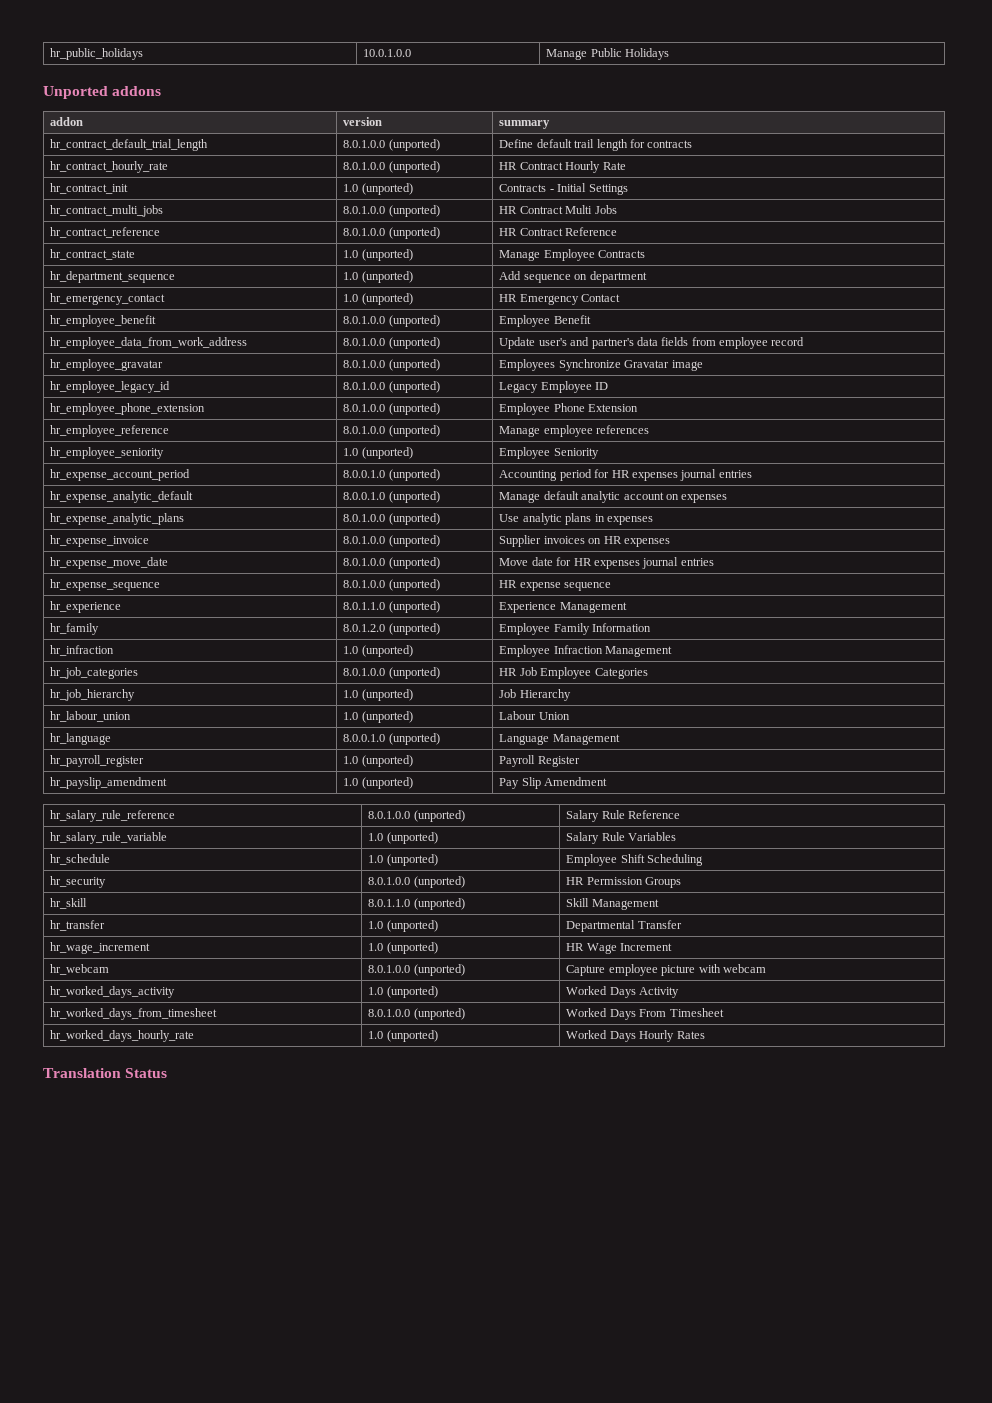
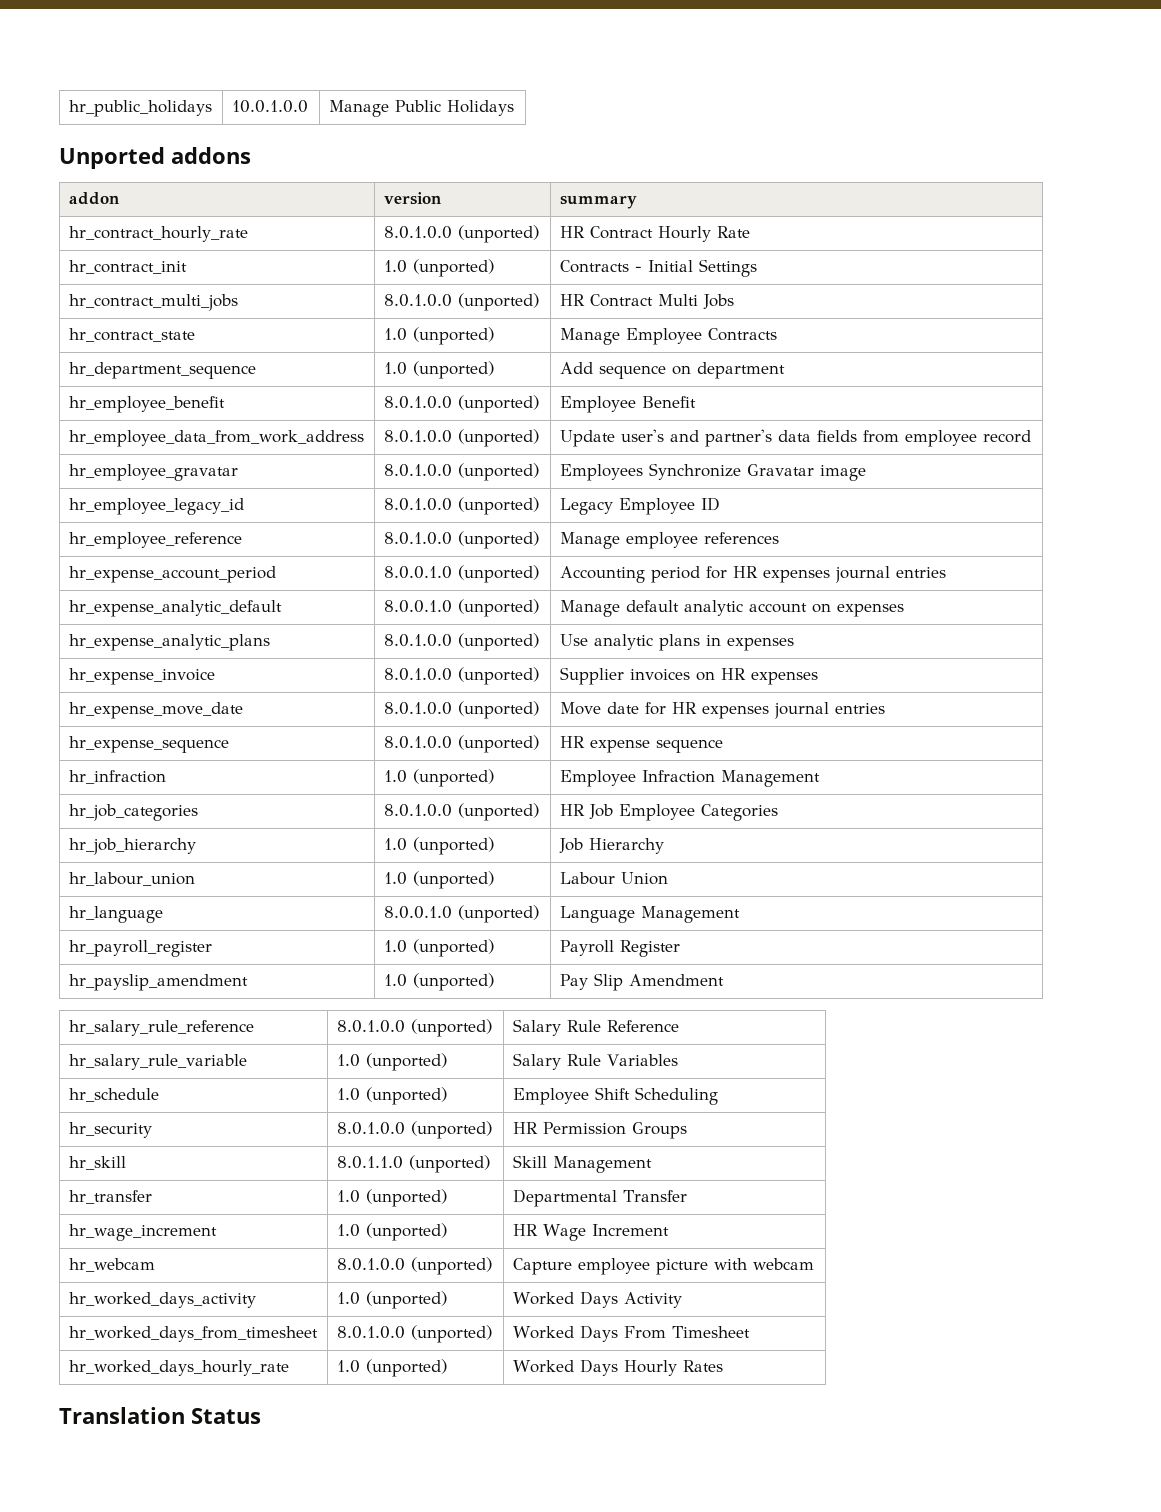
- hr_contract_default_trial_length | 8.0.1.0.0 (unported) | Define default trail length for contracts
- hr_contract_reference | 8.0.1.0.0 (unported) | HR Contract Reference
- hr_emergency_contact | 1.0 (unported) | HR Emergency Contact
- hr_employee_phone_extension | 8.0.1.0.0 (unported) | Employee Phone Extension
- hr_employee_seniority | 1.0 (unported) | Employee Seniority
- hr_experience | 8.0.1.1.0 (unported) | Experience Management
- hr_family | 8.0.1.2.0 (unported) | Employee Family Information

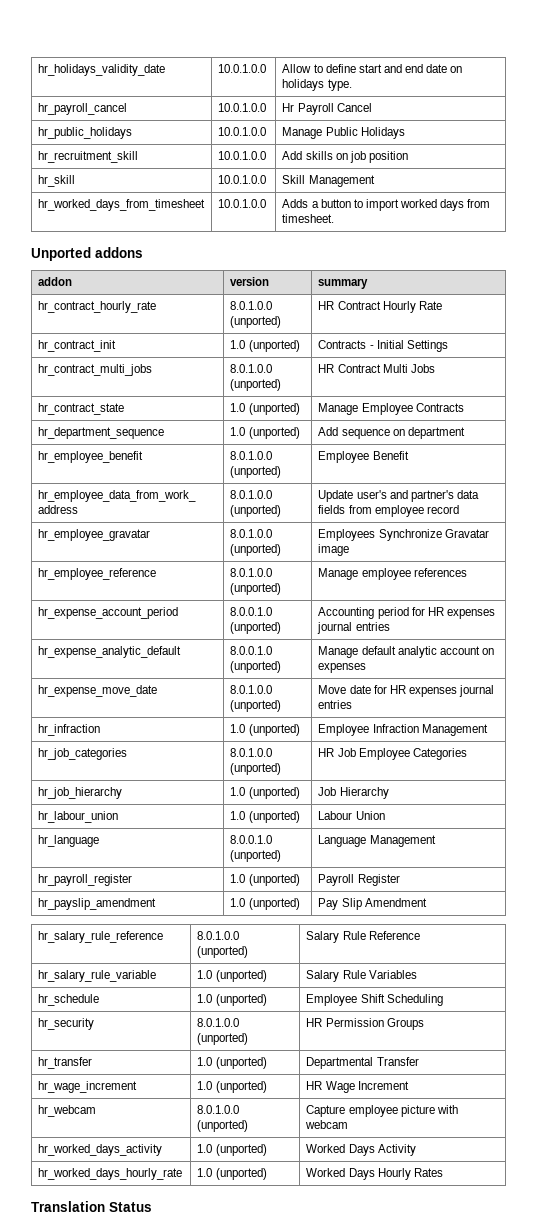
+ hr_holidays_validity_date | 10.0.1.0.0 | Allow to define start and end date on holidays type.
+ hr_payroll_cancel | 10.0.1.0.0 | Hr Payroll Cancel
+ hr_recruitment_skill | 10.0.1.0.0 | Add skills on job position
+ hr_skill | 10.0.1.0.0 | Skill Management
+ hr_worked_days_from_timesheet | 10.0.1.0.0 | Adds a button to import worked days from timesheet.
- hr_employee_legacy_id | 8.0.1.0.0 (unported) | Legacy Employee ID
- hr_expense_analytic_plans | 8.0.1.0.0 (unported) | Use analytic plans in expenses
- hr_expense_invoice | 8.0.1.0.0 (unported) | Supplier invoices on HR expenses
- hr_expense_sequence | 8.0.1.0.0 (unported) | HR expense sequence
- hr_skill | 8.0.1.1.0 (unported) | Skill Management
- hr_worked_days_from_timesheet | 8.0.1.0.0 (unported) | Worked Days From Timesheet

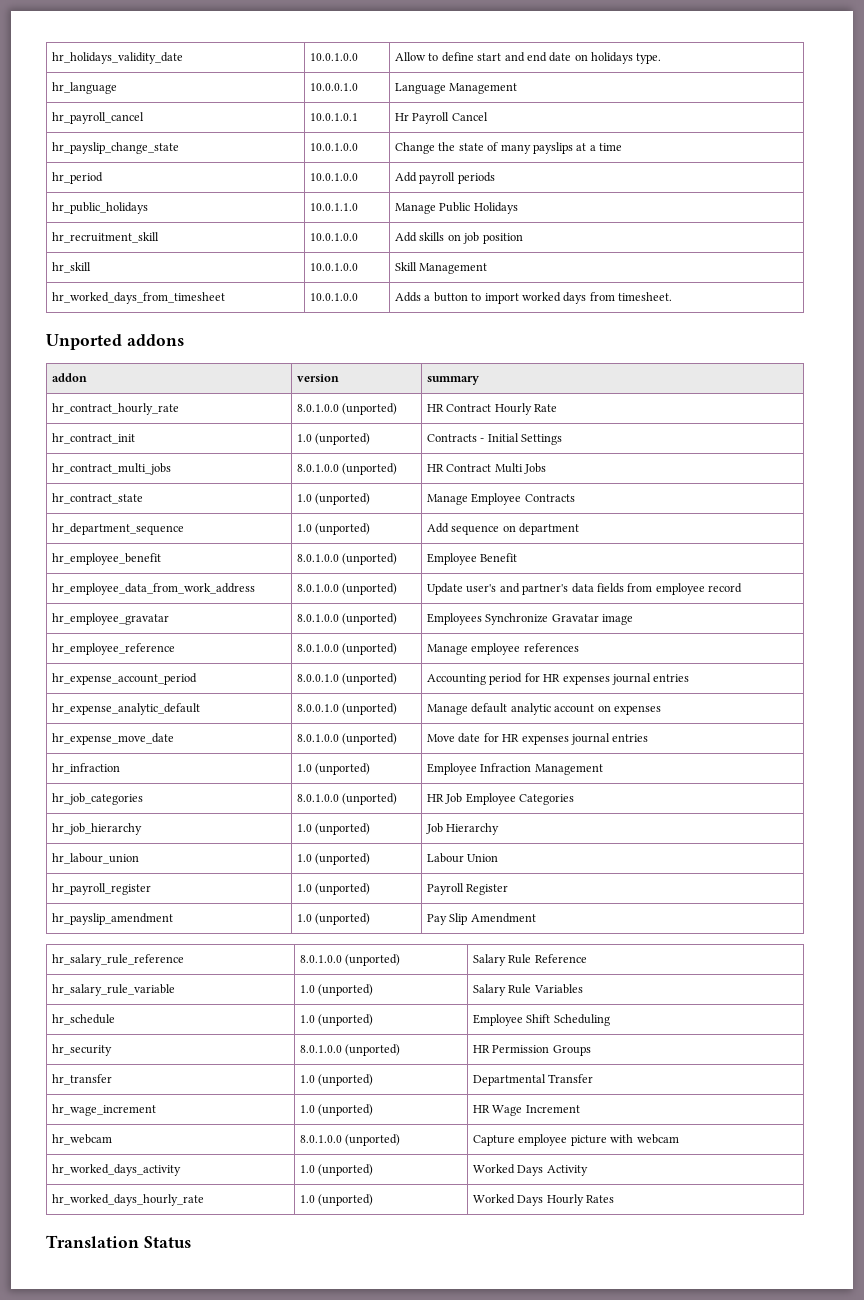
+ hr_language | 10.0.0.1.0 | Language Management
- hr_payroll_cancel | 10.0.1.0.0 | Hr Payroll Cancel
+ hr_payroll_cancel | 10.0.1.0.1 | Hr Payroll Cancel
+ hr_payslip_change_state | 10.0.1.0.0 | Change the state of many payslips at a time
+ hr_period | 10.0.1.0.0 | Add payroll periods
- hr_public_holidays | 10.0.1.0.0 | Manage Public Holidays
+ hr_public_holidays | 10.0.1.1.0 | Manage Public Holidays
- hr_language | 8.0.0.1.0 (unported) | Language Management

